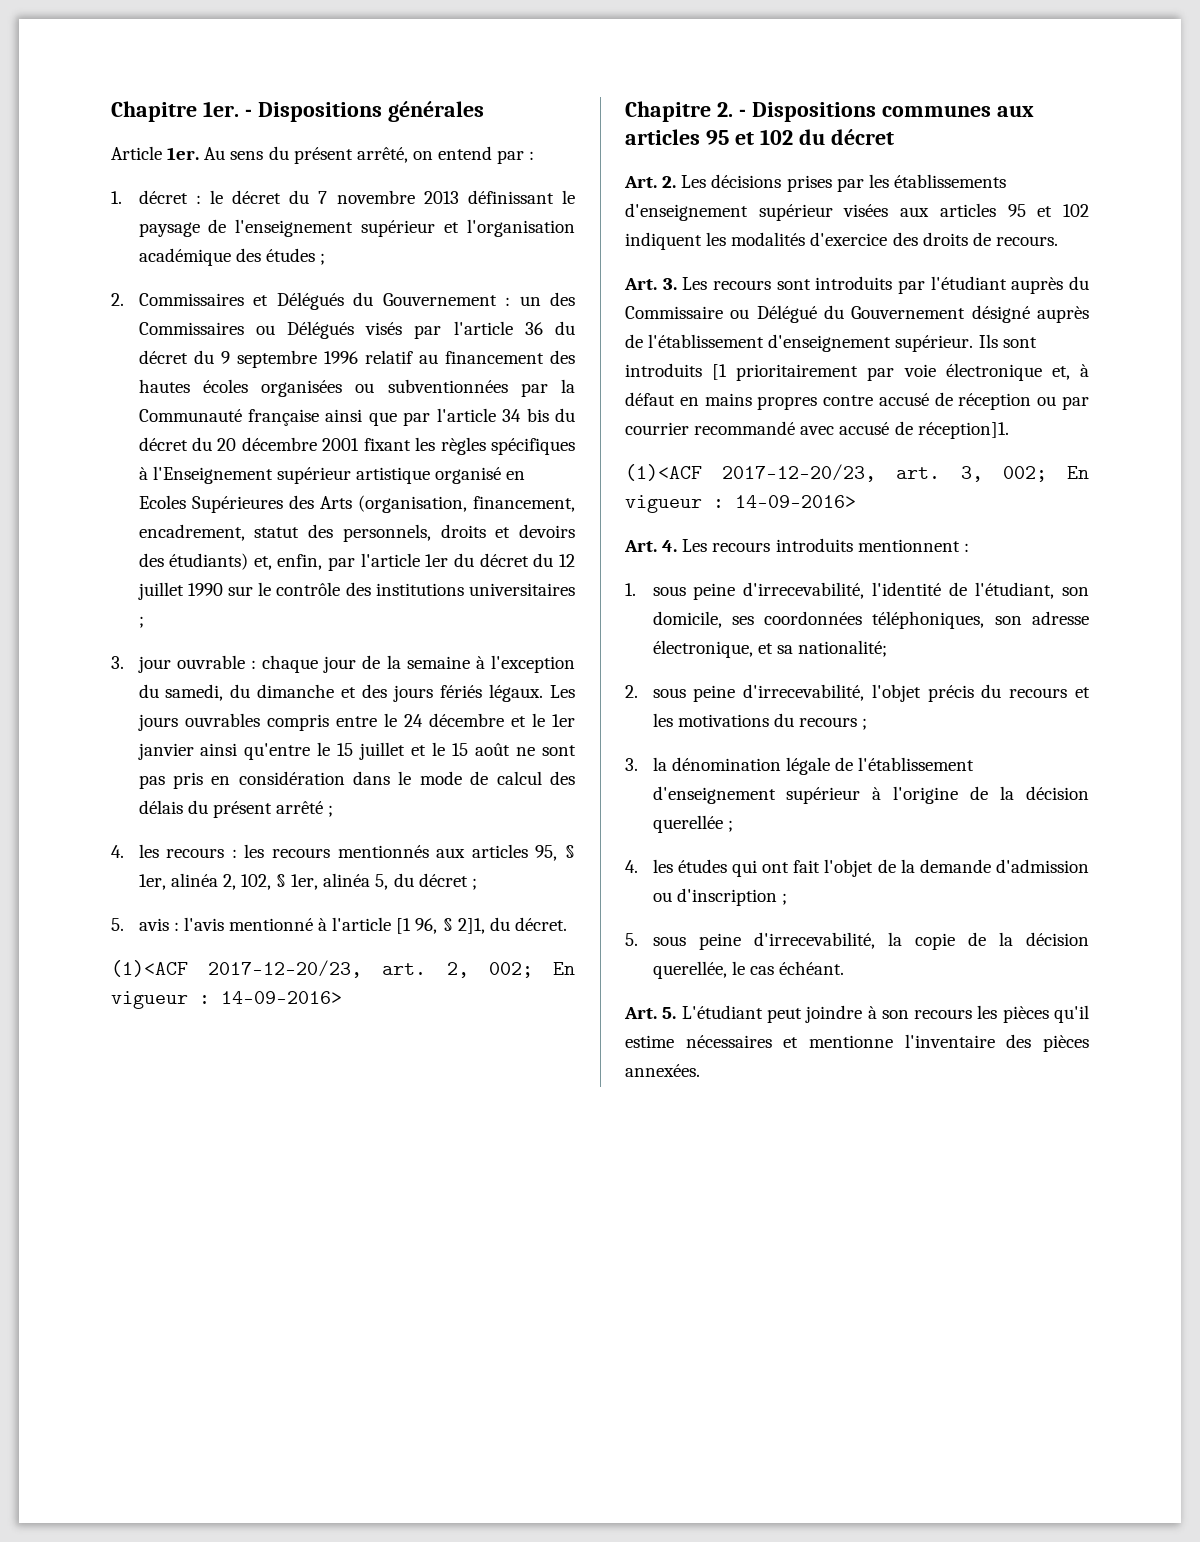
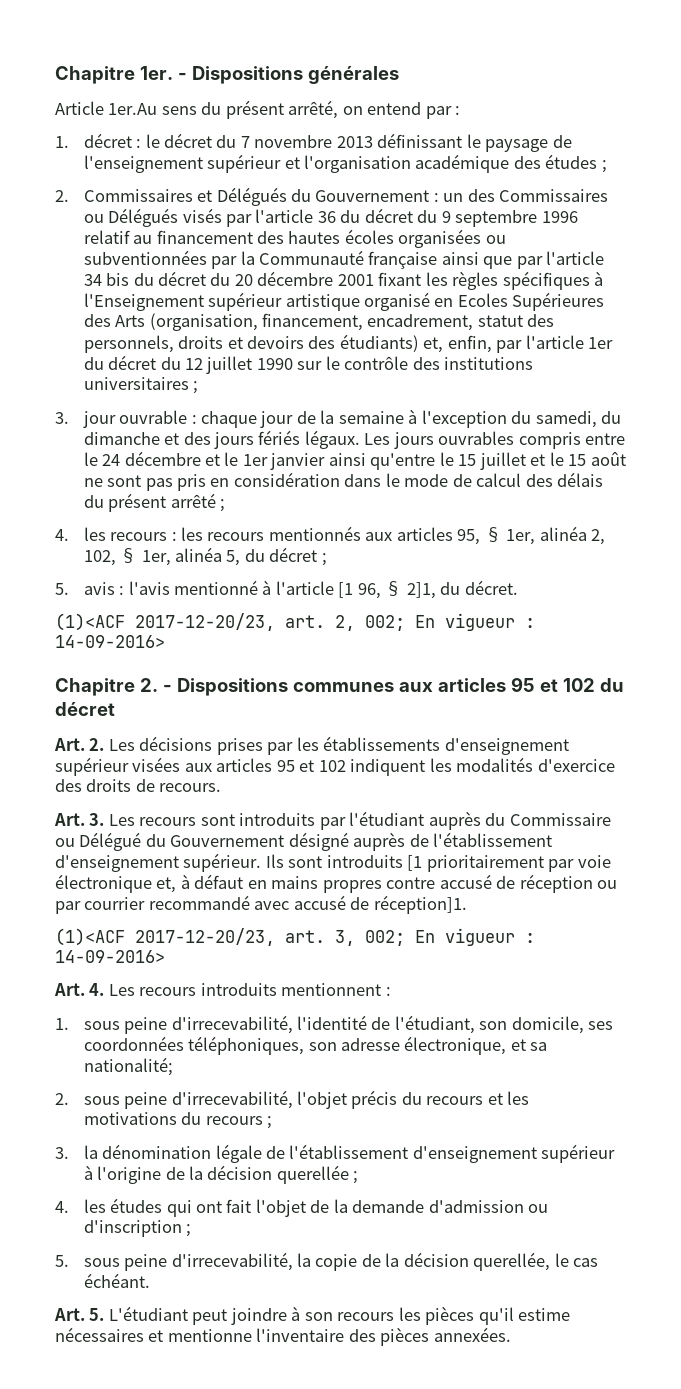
- Article 1er. Au sens du présent arrêté, on entend par :
+ Article 1er.Au sens du présent arrêté, on entend par :

